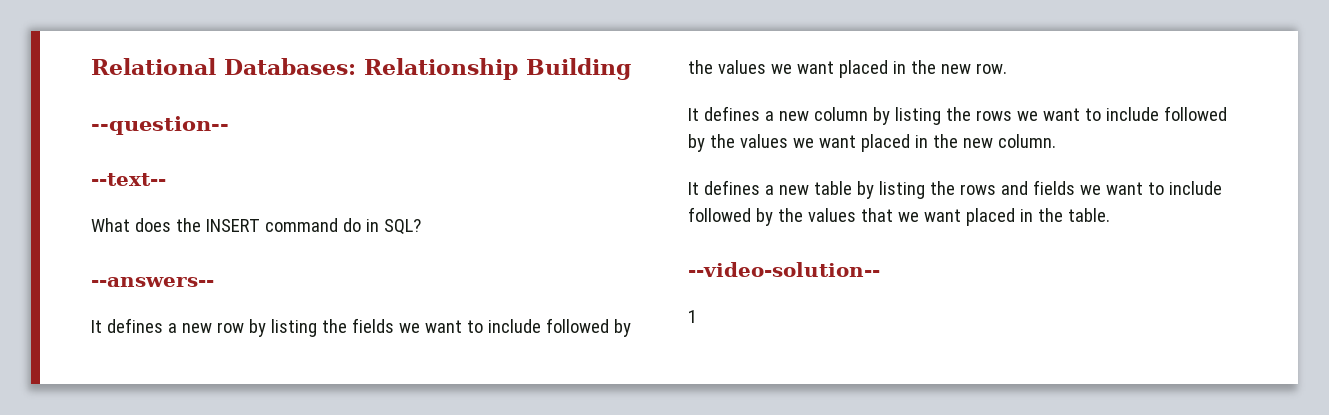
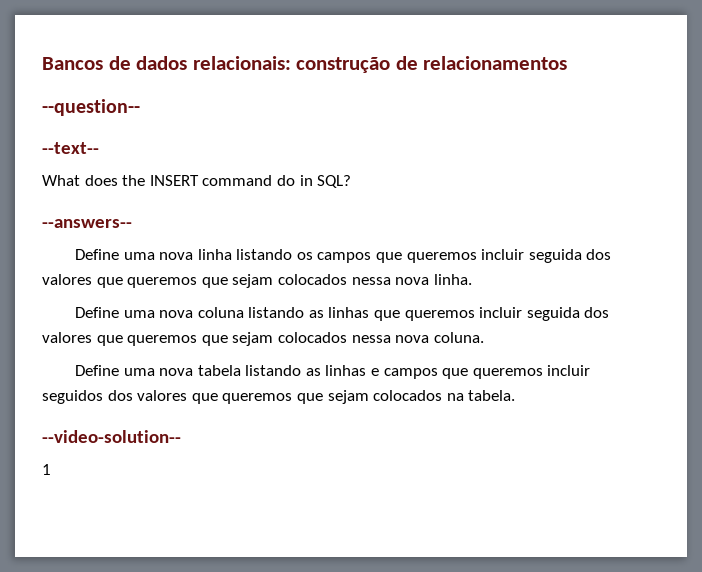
- Relational Databases: Relationship Building
+ Bancos de dados relacionais: construção de relacionamentos
- It defines a new row by listing the fields we want to include followed by the values we want placed in the new row.
- It defines a new column by listing the rows we want to include followed by the values we want placed in the new column.
- It defines a new table by listing the rows and fields we want to include followed by the values that we want placed in the table.
+ Define uma nova linha listando os campos que queremos incluir seguida dos valores que queremos que sejam colocados nessa nova linha.
+ Define uma nova coluna listando as linhas que queremos incluir seguida dos valores que queremos que sejam colocados nessa nova coluna.
+ Define uma nova tabela listando as linhas e campos que queremos incluir seguidos dos valores que queremos que sejam colocados na tabela.

